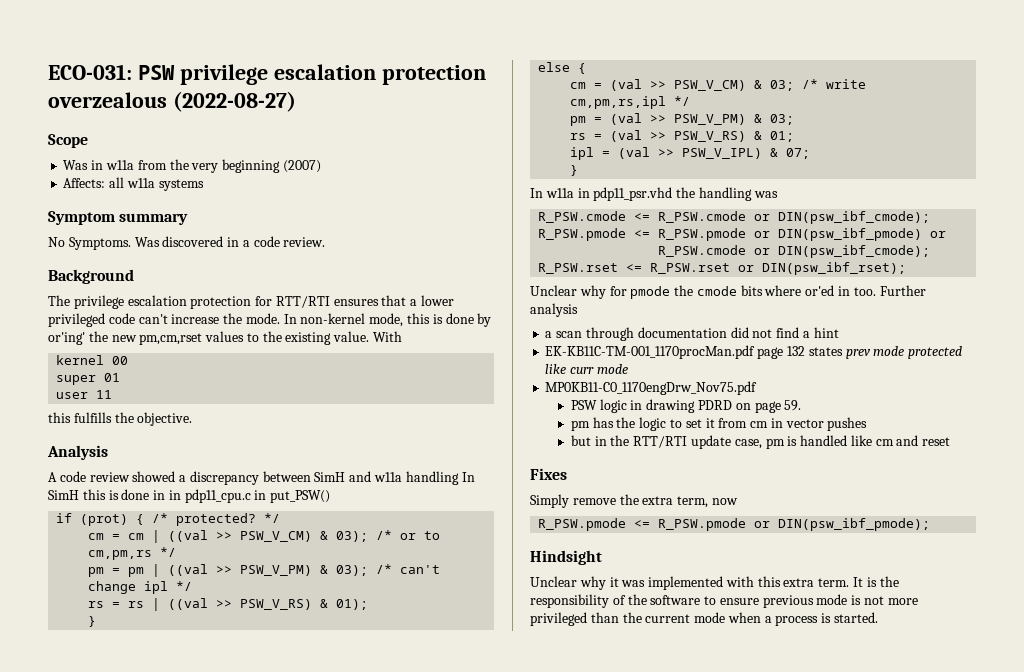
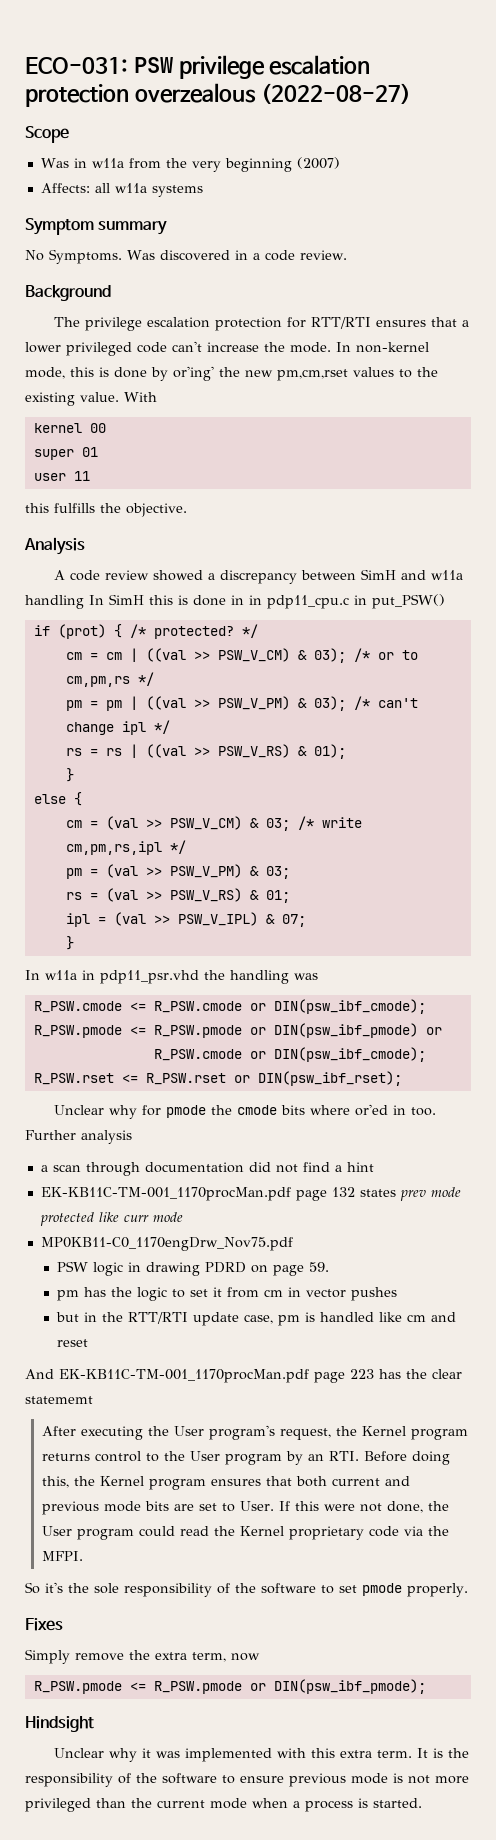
+ And EK-KB11C-TM-001_1170procMan.pdf page 223 has the clear statememt
+ After executing the User program's request, the Kernel program returns control to the User program by an RTI. Before doing this, the Kernel program ensures that both current and previous mode bits are set to User. If this were not done, the User program could read the Kernel proprietary code via the MFPI.
+ So it's the sole responsibility of the software to set pmode properly.

